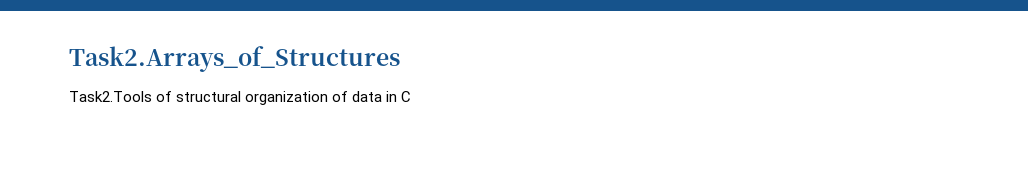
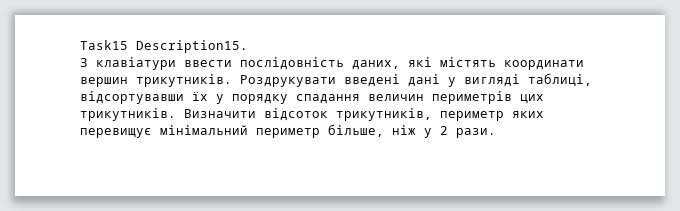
- Task2.Arrays_of_Structures
- Task2.Tools of structural organization of data in C
+ Task15 Description15.
+ З клавіатури ввести послідовність даних, які містять координати вершин трикутників. Роздрукувати введені дані у вигляді таблиці, відсортувавши їх у порядку спадання величин периметрів цих трикутників. Визначити відсоток трикутників, периметр яких перевищує мінімальний периметр більше, ніж у 2 рази.

